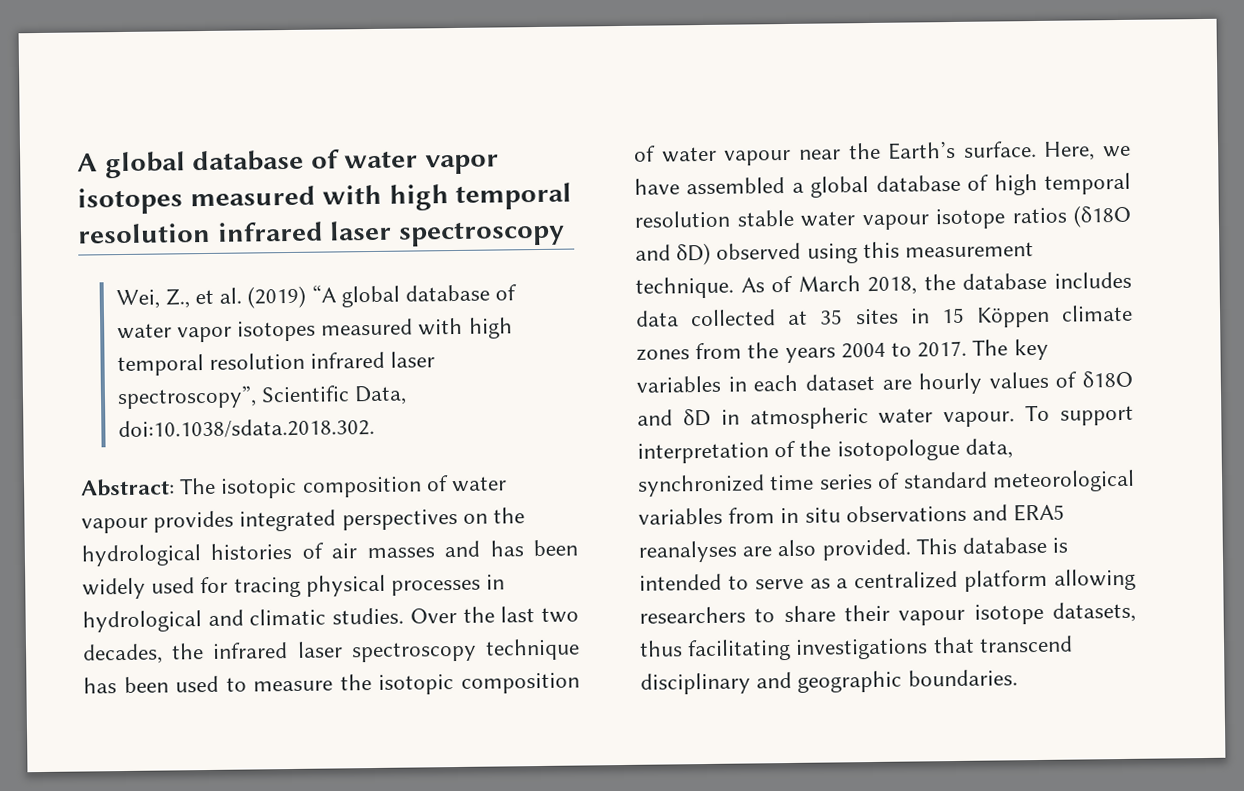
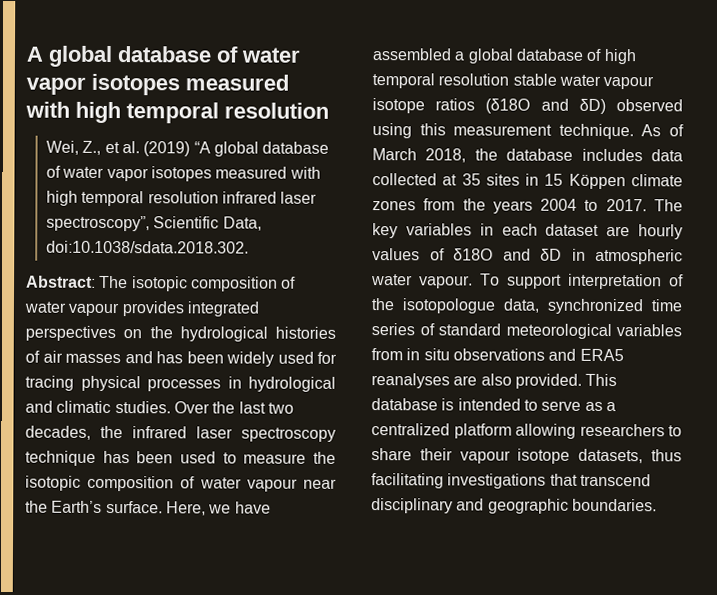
- A global database of water vapor isotopes measured with high temporal resolution infrared laser spectroscopy
+ A global database of water vapor isotopes measured with high temporal resolution

